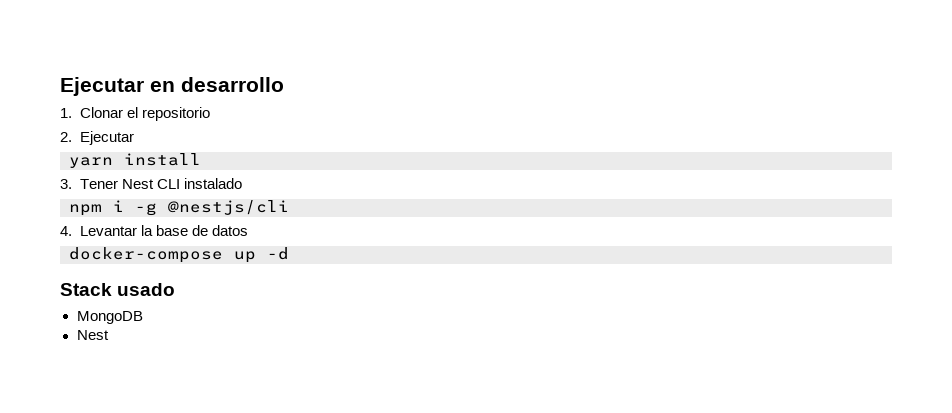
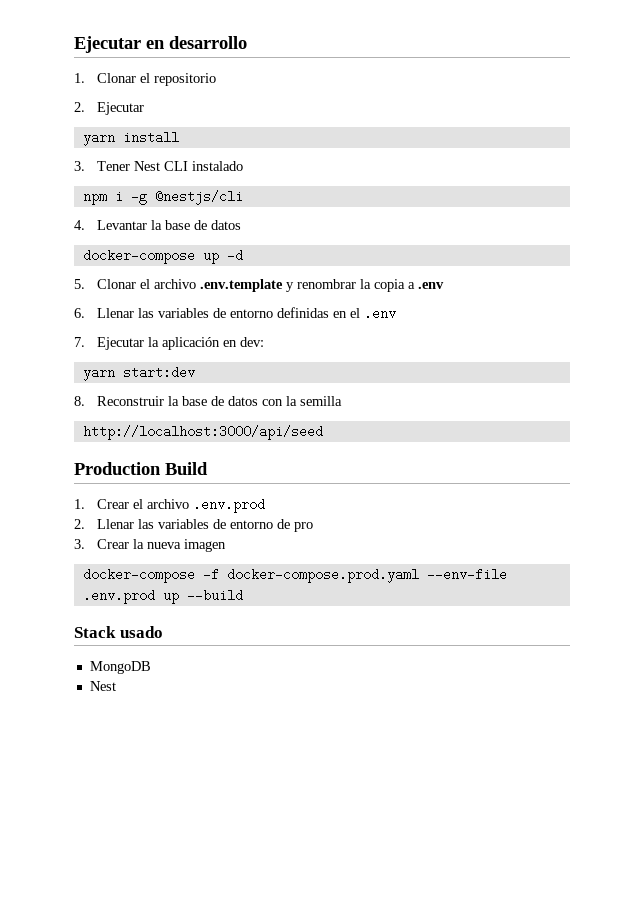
+ 5. Clonar el archivo .env.template y renombrar la copia a .env
+ 6. Llenar las variables de entorno definidas en el .env
+ 7. Ejecutar la aplicación en dev:
+ yarn start:dev
+ 8. Reconstruir la base de datos con la semilla
+ http://localhost:3000/api/seed
+ Production Build
+ 1. Crear el archivo .env.prod
+ 2. Llenar las variables de entorno de pro
+ 3. Crear la nueva imagen
+ docker-compose -f docker-compose.prod.yaml --env-file .env.prod up --build

